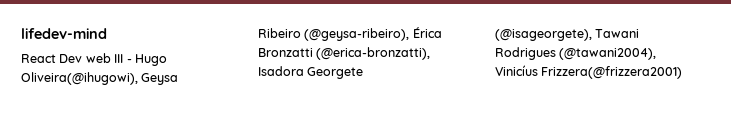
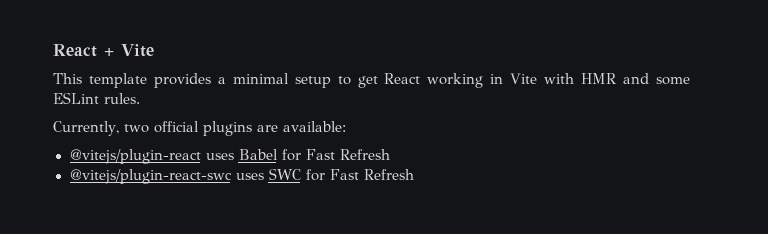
- lifedev-mind
- React Dev web III - Hugo Oliveira(@ihugowi), Geysa Ribeiro (@geysa-ribeiro), Érica Bronzatti (@erica-bronzatti), Isadora Georgete (@isageorgete), Tawani Rodrigues (@tawani2004), Vinicíus Frizzera(@frizzera2001)
+ React + Vite
+ This template provides a minimal setup to get React working in Vite with HMR and some ESLint rules.
+ Currently, two official plugins are available:
+ @vitejs/plugin-react uses Babel for Fast Refresh
+ @vitejs/plugin-react-swc uses SWC for Fast Refresh

